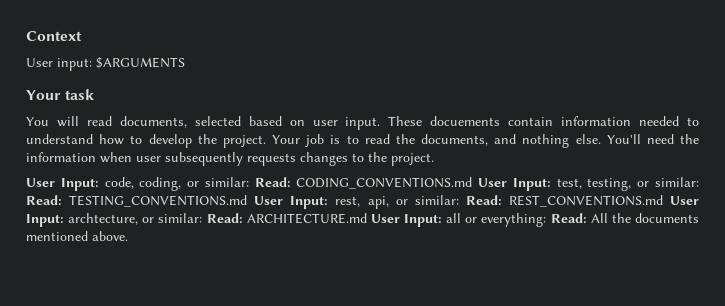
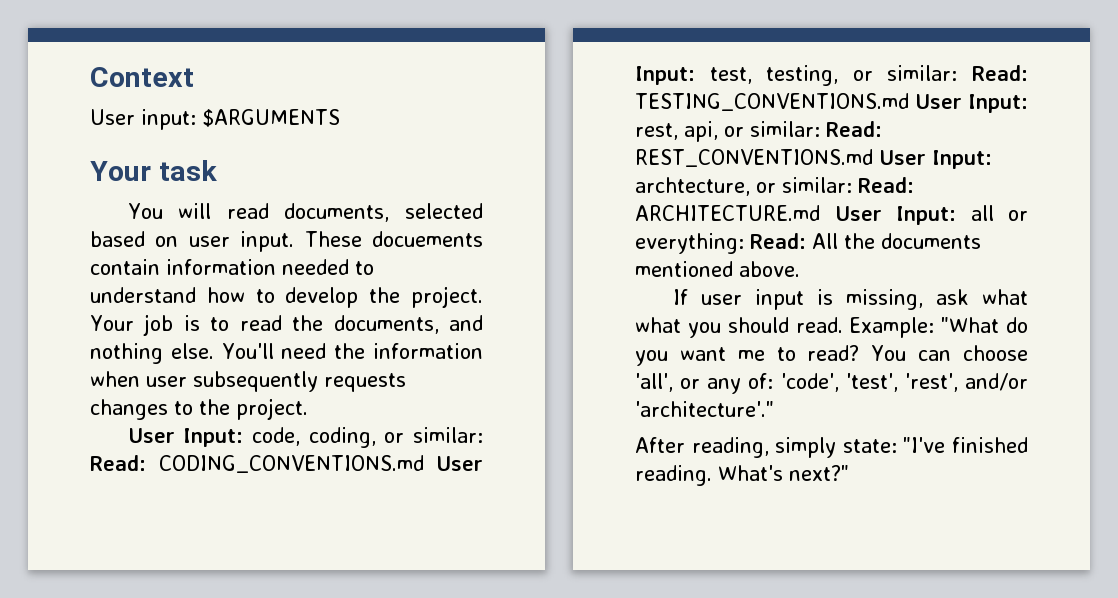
+ If user input is missing, ask what what you should read. Example: "What do you want me to read? You can choose 'all', or any of: 'code', 'test', 'rest', and/or 'architecture'."
+ After reading, simply state: "I've finished reading. What's next?"

